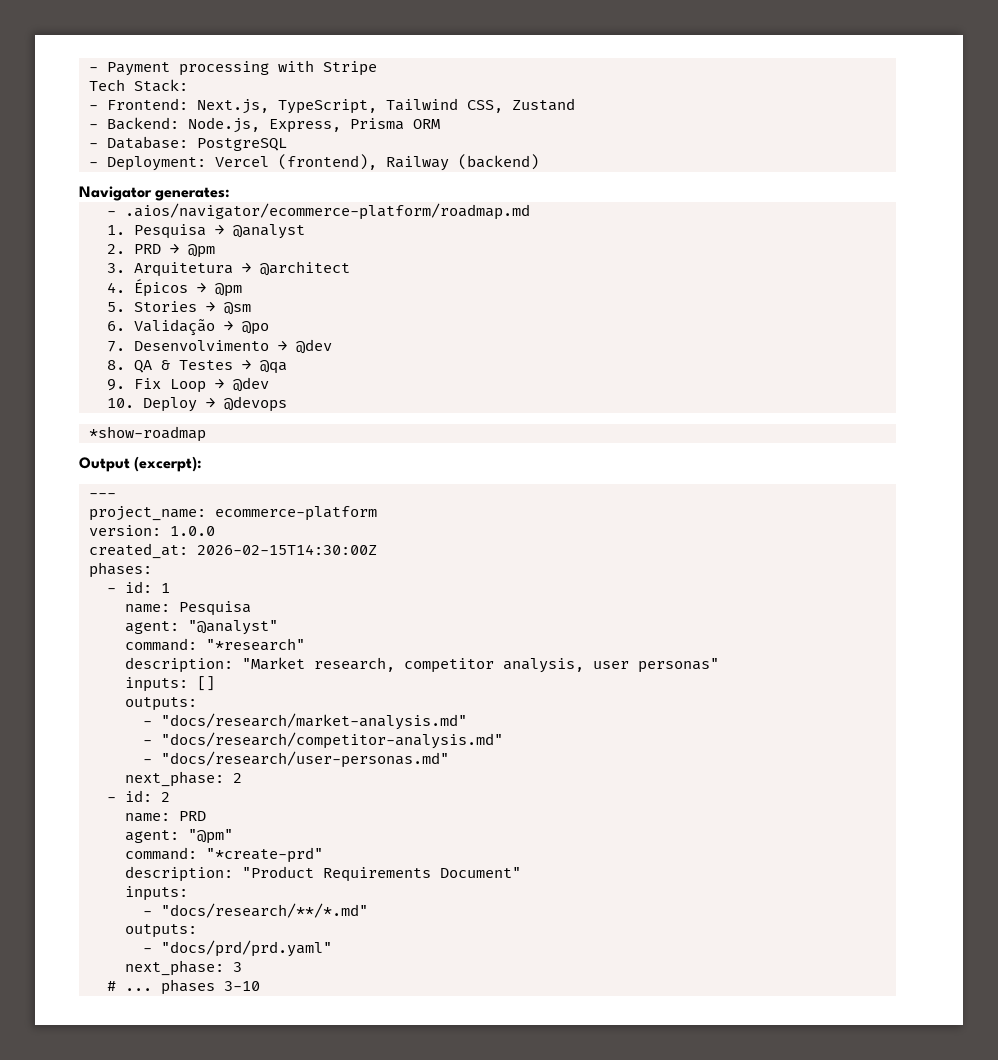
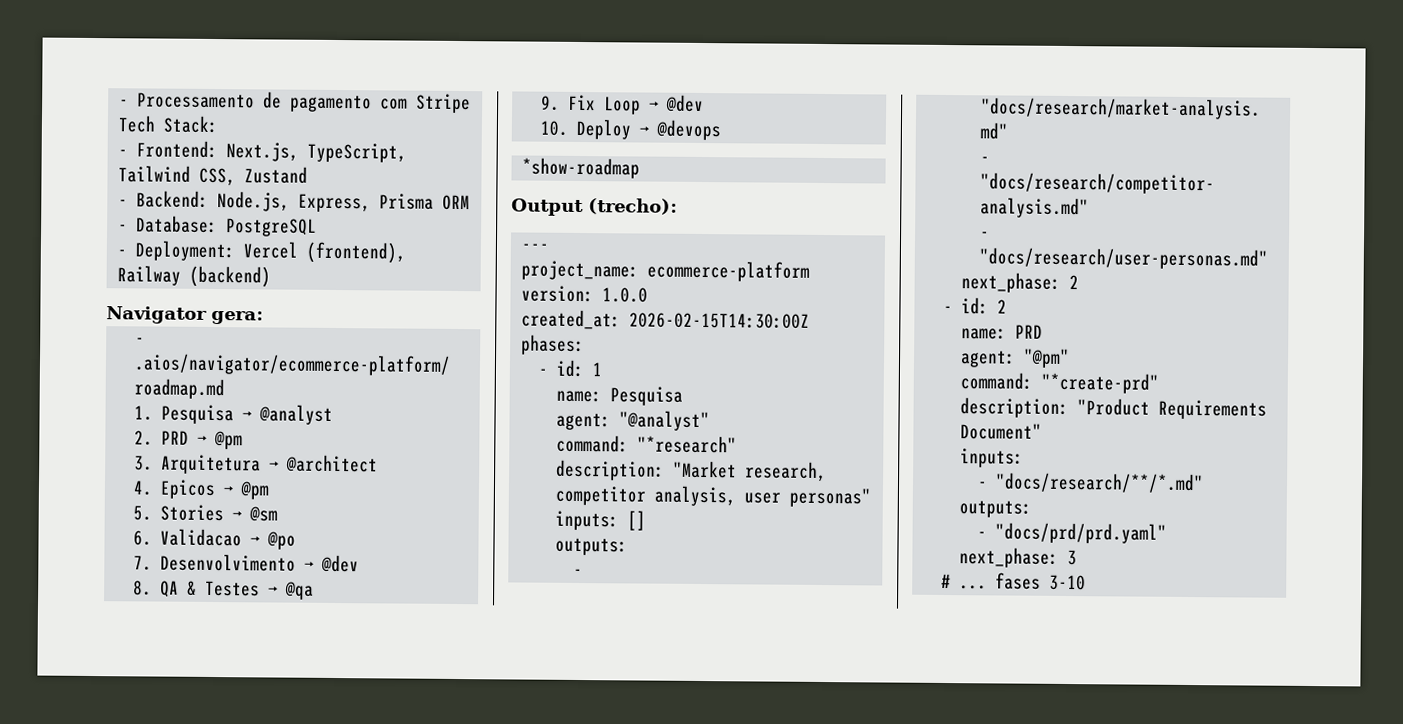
- - Payment processing with Stripe
+ - Processamento de pagamento com Stripe
- Navigator generates:
+ Navigator gera:
- 4. Épicos → @pm
+ 4. Epicos → @pm
- 6. Validação → @po
+ 6. Validacao → @po
- Output (excerpt):
+ Output (trecho):
- # ... phases 3-10
+ # ... fases 3-10

